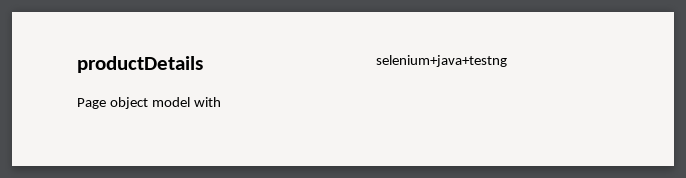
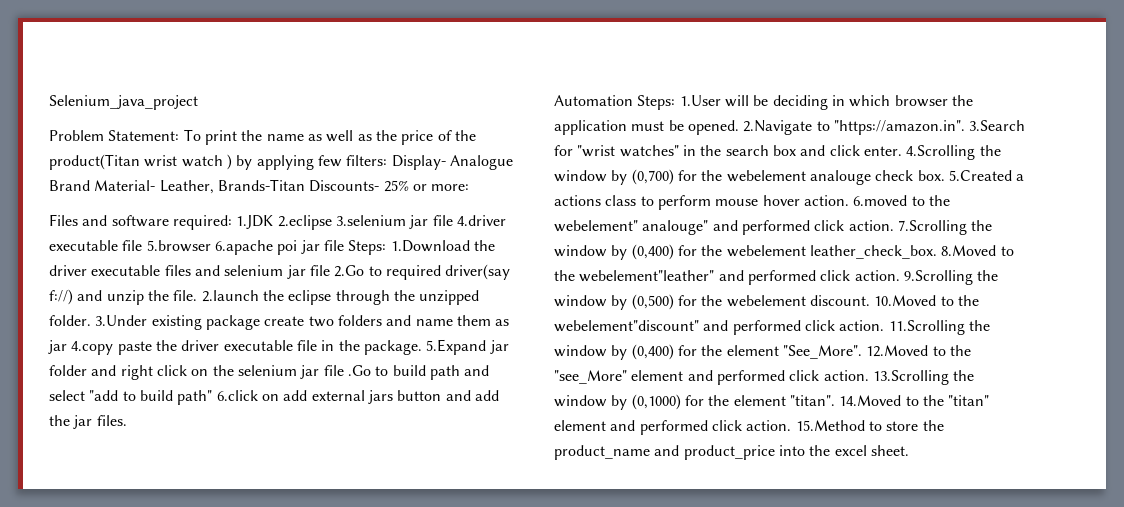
- productDetails
- Page object model with selenium+java+testng
+ Selenium_java_project
+ Problem Statement: To print the name as well as the price of the product(Titan wrist watch ) by applying few filters: Display- Analogue Brand Material- Leather, Brands-Titan Discounts- 25% or more:
+ Files and software required: 1.JDK 2.eclipse 3.selenium jar file 4.driver executable file 5.browser 6.apache poi jar file Steps: 1.Download the driver executable files and selenium jar file 2.Go to required driver(say f://) and unzip the file. 2.launch the eclipse through the unzipped folder. 3.Under existing package create two folders and name them as jar 4.copy paste the driver executable file in the package. 5.Expand jar folder and right click on the selenium jar file .Go to build path and select "add to build path" 6.click on add external jars button and add the jar files.
+ Automation Steps: 1.User will be deciding in which browser the application must be opened. 2.Navigate to "https://amazon.in". 3.Search for "wrist watches" in the search box and click enter. 4.Scrolling the window by (0,700) for the webelement analouge check box. 5.Created a actions class to perform mouse hover action. 6.moved to the webelement" analouge" and performed click action. 7.Scrolling the window by (0,400) for the webelement leather_check_box. 8.Moved to the webelement"leather" and performed click action. 9.Scrolling the window by (0,500) for the webelement discount. 10.Moved to the webelement"discount" and performed click action. 11.Scrolling the window by (0,400) for the element "See_More". 12.Moved to the "see_More" element and performed click action. 13.Scrolling the window by (0,1000) for the element "titan". 14.Moved to the "titan" element and performed click action. 15.Method to store the product_name and product_price into the excel sheet.

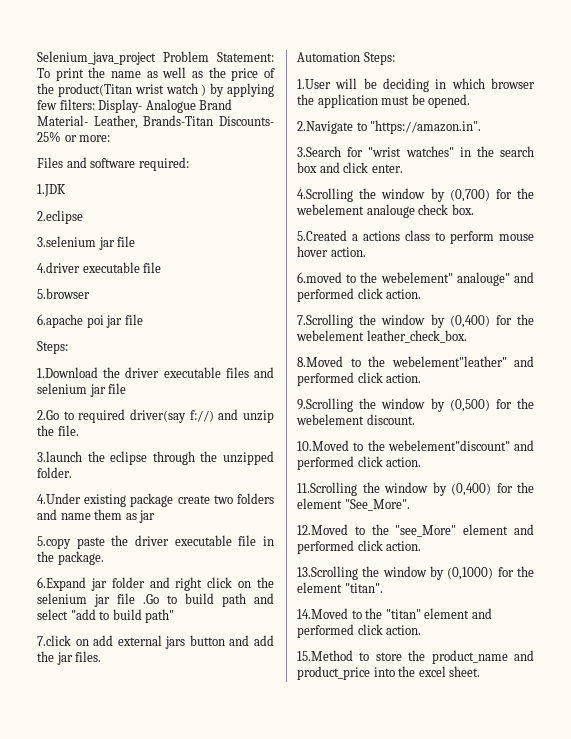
- Selenium_java_project
- Problem Statement: To print the name as well as the price of the product(Titan wrist watch ) by applying few filters: Display- Analogue Brand Material- Leather, Brands-Titan Discounts- 25% or more:
+ Selenium_java_project Problem Statement: To print the name as well as the price of the product(Titan wrist watch ) by applying few filters: Display- Analogue Brand Material- Leather, Brands-Titan Discounts- 25% or more:
- Files and software required: 1.JDK 2.eclipse 3.selenium jar file 4.driver executable file 5.browser 6.apache poi jar file Steps: 1.Download the driver executable files and selenium jar file 2.Go to required driver(say f://) and unzip the file. 2.launch the eclipse through the unzipped folder. 3.Under existing package create two folders and name them as jar 4.copy paste the driver executable file in the package. 5.Expand jar folder and right click on the selenium jar file .Go to build path and select "add to build path" 6.click on add external jars button and add the jar files.
+ Files and software required:
+ 1.JDK
+ 2.eclipse
+ 3.selenium jar file
+ 4.driver executable file
+ 5.browser
+ 6.apache poi jar file
+ Steps:
+ 1.Download the driver executable files and selenium jar file
+ 2.Go to required driver(say f://) and unzip the file.
+ 3.launch the eclipse through the unzipped folder.
+ 4.Under existing package create two folders and name them as jar
+ 5.copy paste the driver executable file in the package.
+ 6.Expand jar folder and right click on the selenium jar file .Go to build path and select "add to build path"
+ 7.click on add external jars button and add the jar files.
- Automation Steps: 1.User will be deciding in which browser the application must be opened. 2.Navigate to "https://amazon.in". 3.Search for "wrist watches" in the search box and click enter. 4.Scrolling the window by (0,700) for the webelement analouge check box. 5.Created a actions class to perform mouse hover action. 6.moved to the webelement" analouge" and performed click action. 7.Scrolling the window by (0,400) for the webelement leather_check_box. 8.Moved to the webelement"leather" and performed click action. 9.Scrolling the window by (0,500) for the webelement discount. 10.Moved to the webelement"discount" and performed click action. 11.Scrolling the window by (0,400) for the element "See_More". 12.Moved to the "see_More" element and performed click action. 13.Scrolling the window by (0,1000) for the element "titan". 14.Moved to the "titan" element and performed click action. 15.Method to store the product_name and product_price into the excel sheet.
+ Automation Steps:
+ 1.User will be deciding in which browser the application must be opened.
+ 2.Navigate to "https://amazon.in".
+ 3.Search for "wrist watches" in the search box and click enter.
+ 4.Scrolling the window by (0,700) for the webelement analouge check box.
+ 5.Created a actions class to perform mouse hover action.
+ 6.moved to the webelement" analouge" and performed click action.
+ 7.Scrolling the window by (0,400) for the webelement leather_check_box.
+ 8.Moved to the webelement"leather" and performed click action.
+ 9.Scrolling the window by (0,500) for the webelement discount.
+ 10.Moved to the webelement"discount" and performed click action.
+ 11.Scrolling the window by (0,400) for the element "See_More".
+ 12.Moved to the "see_More" element and performed click action.
+ 13.Scrolling the window by (0,1000) for the element "titan".
+ 14.Moved to the "titan" element and performed click action.
+ 15.Method to store the product_name and product_price into the excel sheet.

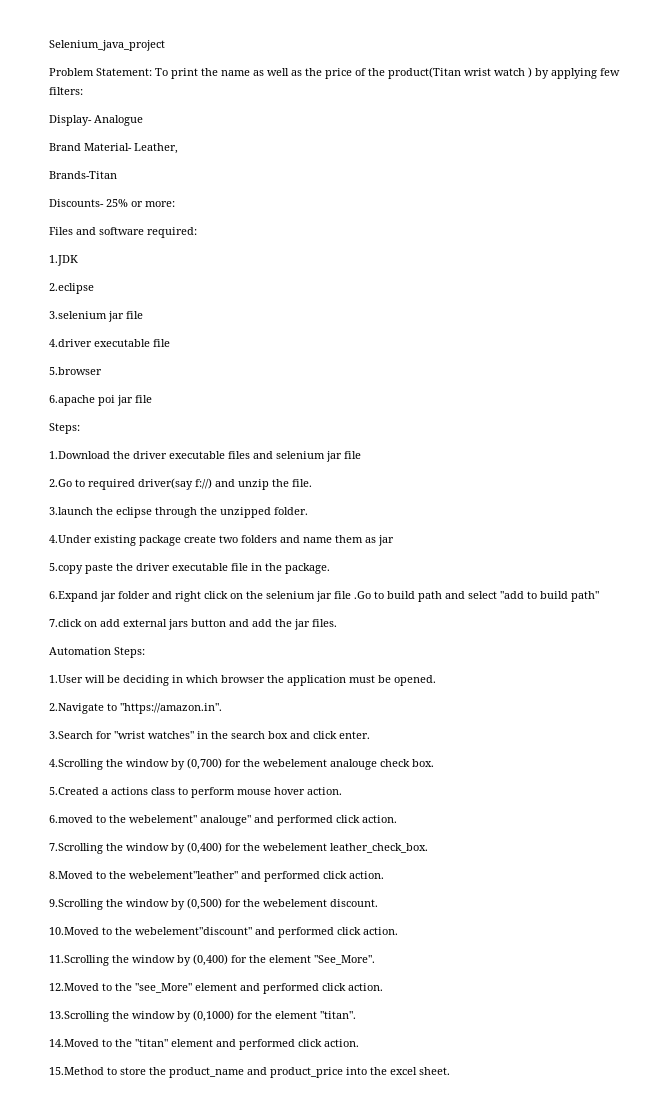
- Selenium_java_project Problem Statement: To print the name as well as the price of the product(Titan wrist watch ) by applying few filters: Display- Analogue Brand Material- Leather, Brands-Titan Discounts- 25% or more:
+ Selenium_java_project
+ Problem Statement: To print the name as well as the price of the product(Titan wrist watch ) by applying few filters:
+ Display- Analogue
+ Brand Material- Leather,
+ Brands-Titan
+ Discounts- 25% or more:

